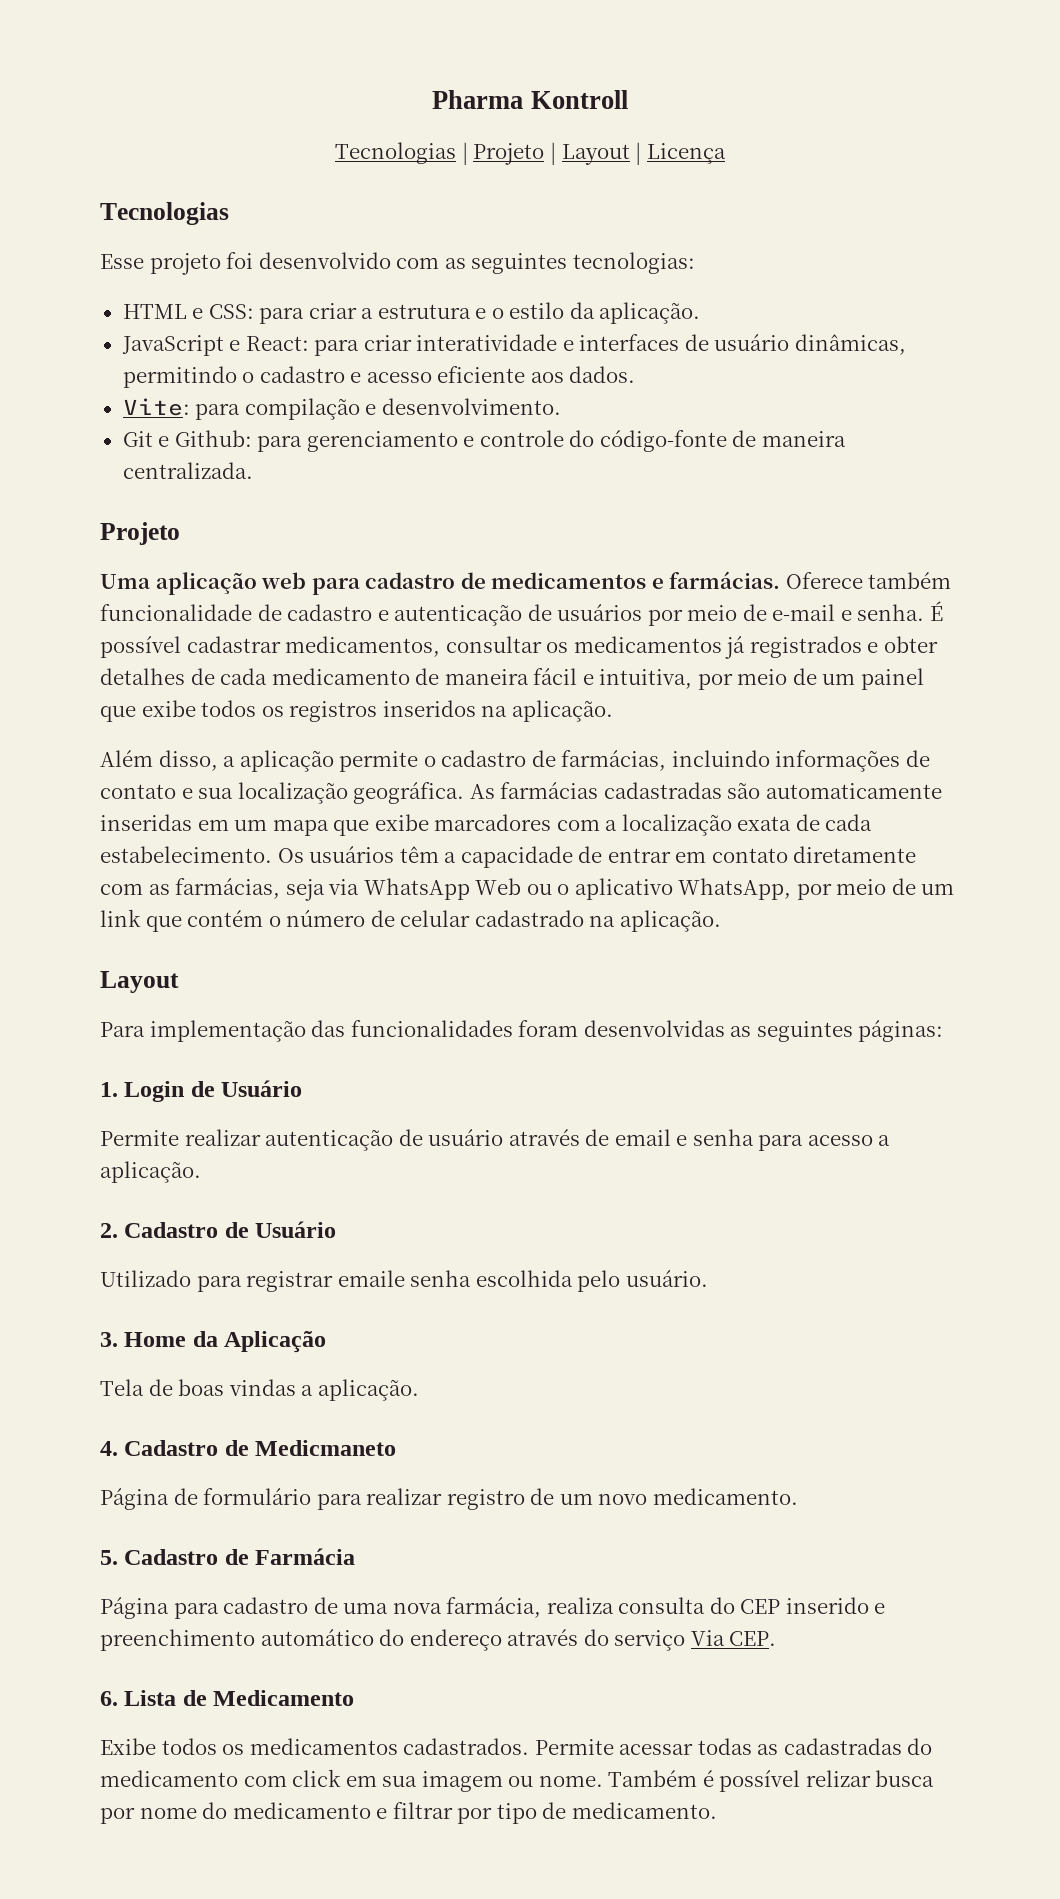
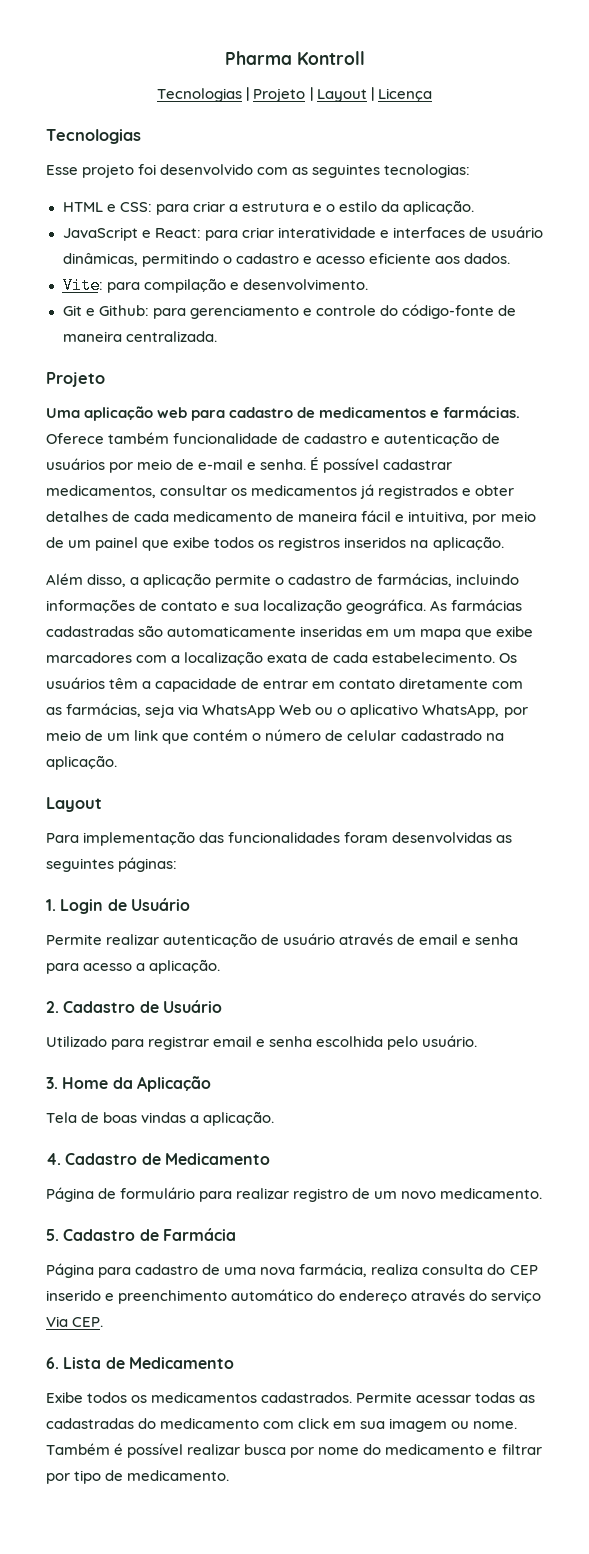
- Utilizado para registrar emaile senha escolhida pelo usuário.
+ Utilizado para registrar email e senha escolhida pelo usuário.
- 4. Cadastro de Medicmaneto
+ 4. Cadastro de Medicamento
- Também é possível relizar busca por nome do medicamento e filtrar por tipo de medicamento.
+ Também é possível realizar busca por nome do medicamento e filtrar por tipo de medicamento.

